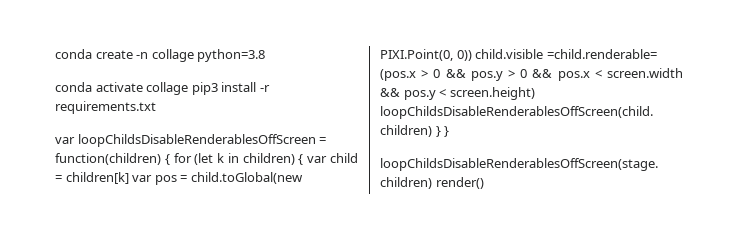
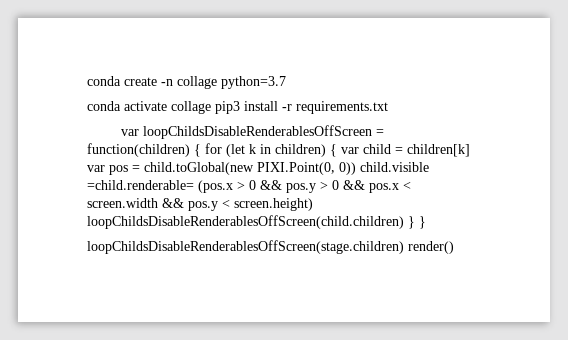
- conda create -n collage python=3.8
+ conda create -n collage python=3.7

